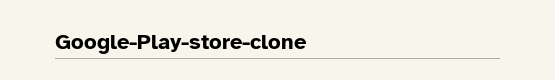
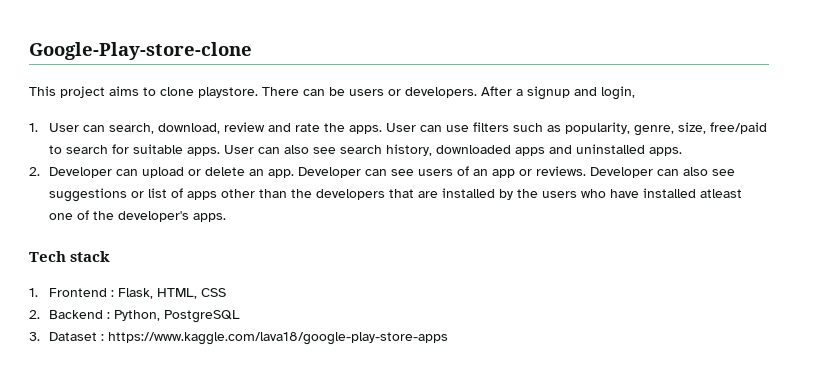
+ This project aims to clone playstore. There can be users or developers. After a signup and login,
+ 1. User can search, download, review and rate the apps. User can use filters such as popularity, genre, size, free/paid to search for suitable apps. User can also see search history, downloaded apps and uninstalled apps.
+ 2. Developer can upload or delete an app. Developer can see users of an app or reviews. Developer can also see suggestions or list of apps other than the developers that are installed by the users who have installed atleast one of the developer's apps.
+ Tech stack
+ 1. Frontend : Flask, HTML, CSS
+ 2. Backend : Python, PostgreSQL
+ 3. Dataset : https://www.kaggle.com/lava18/google-play-store-apps

